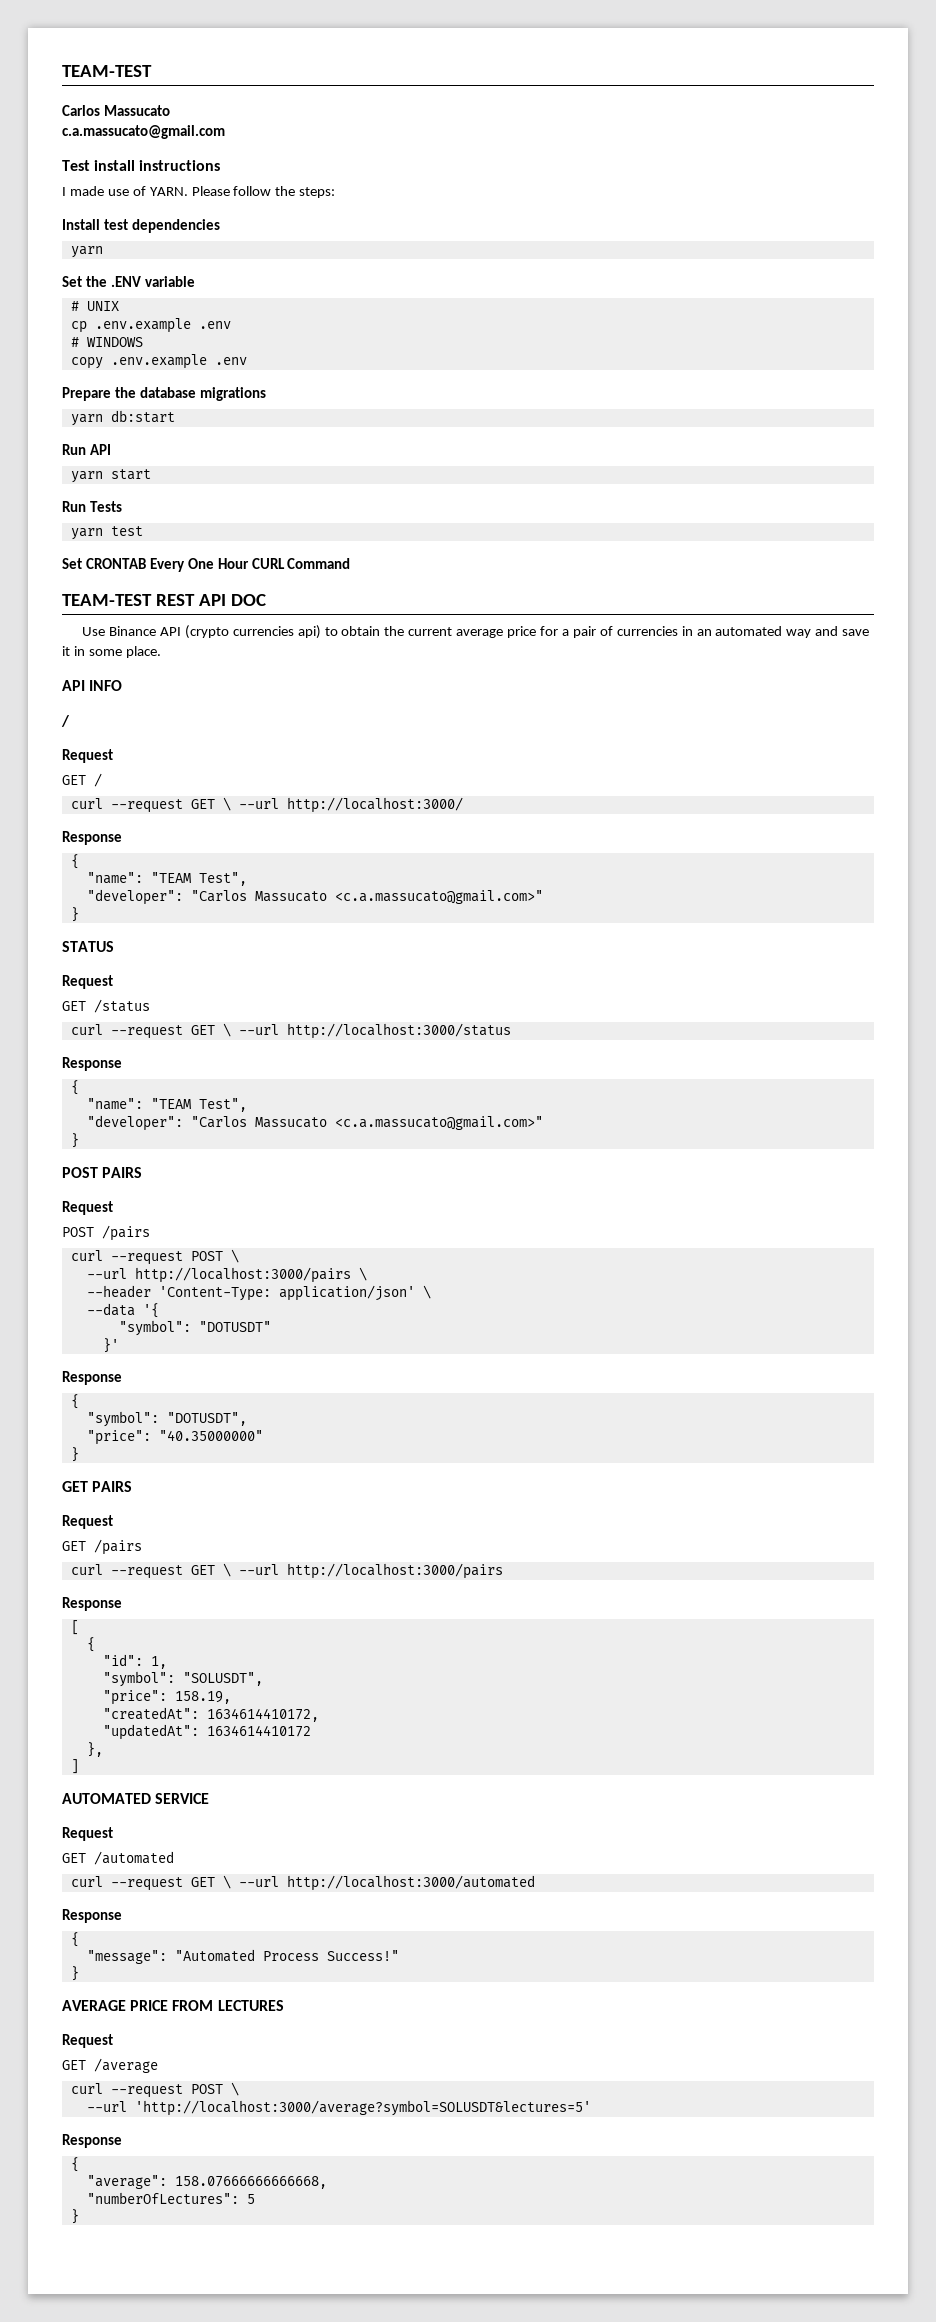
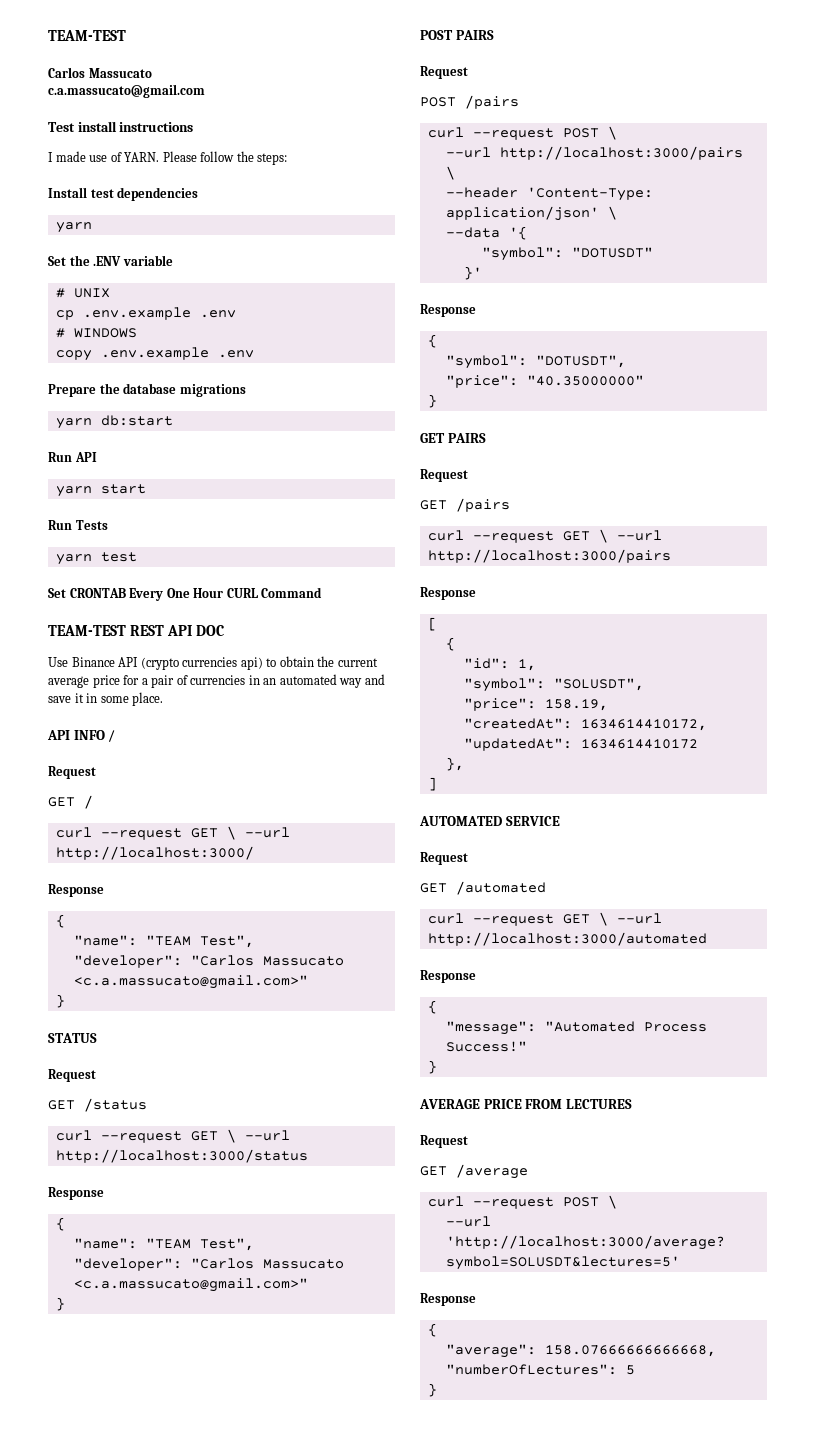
- API INFO
- /
+ API INFO /

